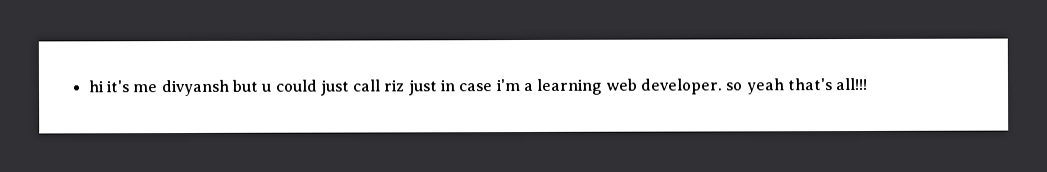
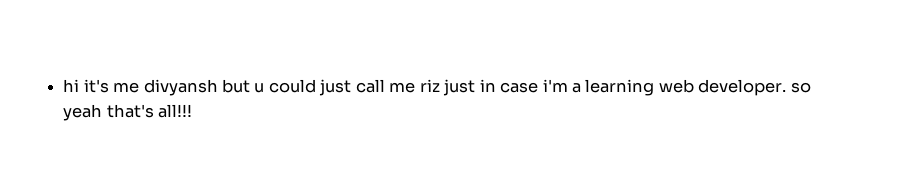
- hi it's me divyansh but u could just call riz just in case i'm a learning web developer. so yeah that's all!!!
+ hi it's me divyansh but u could just call me riz just in case i'm a learning web developer. so yeah that's all!!!

